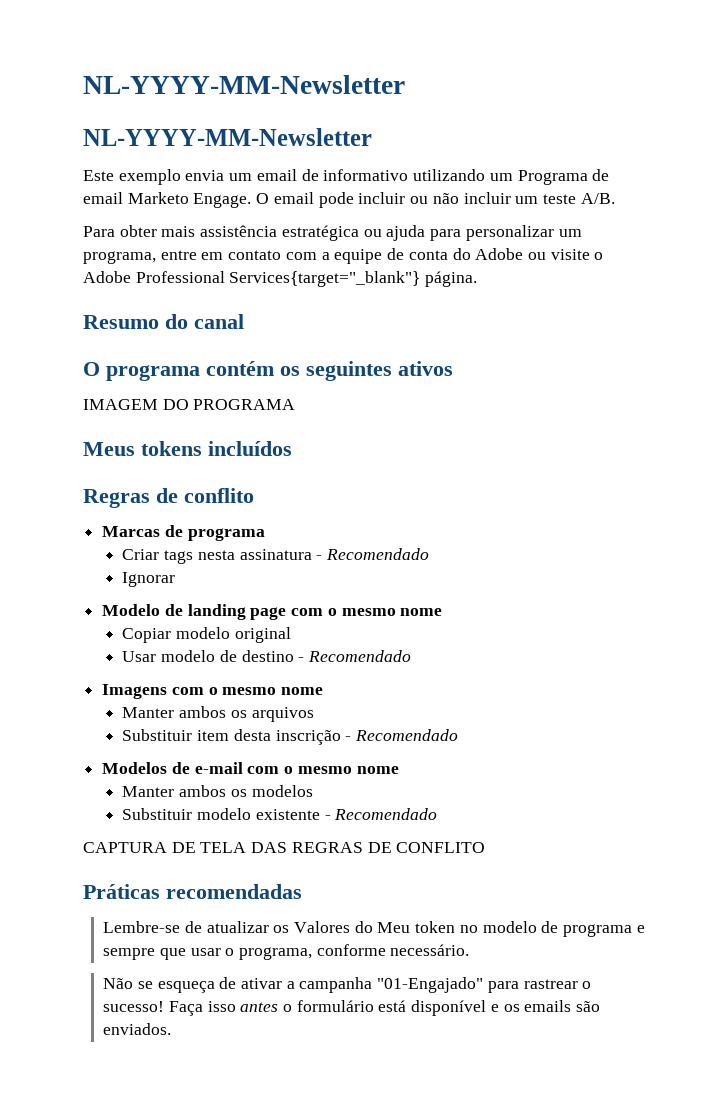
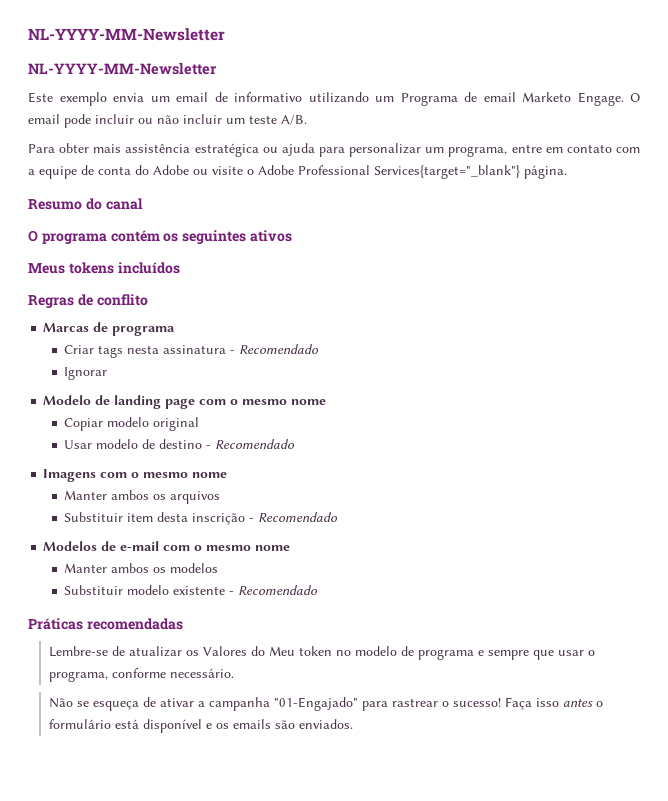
- IMAGEM DO PROGRAMA
- CAPTURA DE TELA DAS REGRAS DE CONFLITO

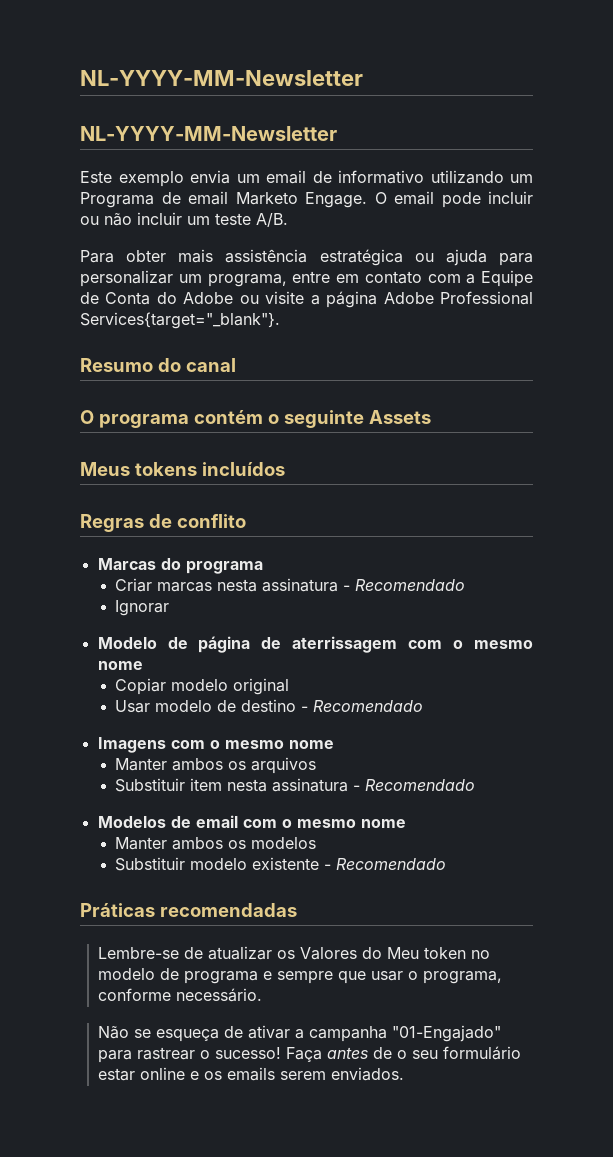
- Para obter mais assistência estratégica ou ajuda para personalizar um programa, entre em contato com a equipe de conta do Adobe ou visite o Adobe Professional Services{target="_blank"} página.
+ Para obter mais assistência estratégica ou ajuda para personalizar um programa, entre em contato com a Equipe de Conta do Adobe ou visite a página Adobe Professional Services{target="_blank"}.
- O programa contém os seguintes ativos
+ O programa contém o seguinte Assets
- Marcas de programa
+ Marcas do programa
- Criar tags nesta assinatura - Recomendado
+ Criar marcas nesta assinatura - Recomendado
- Modelo de landing page com o mesmo nome
+ Modelo de página de aterrissagem com o mesmo nome
- Substituir item desta inscrição - Recomendado
+ Substituir item nesta assinatura - Recomendado
- Modelos de e-mail com o mesmo nome
+ Modelos de email com o mesmo nome
- Faça isso antes o formulário está disponível e os emails são enviados.
+ Faça antes de o seu formulário estar online e os emails serem enviados.

